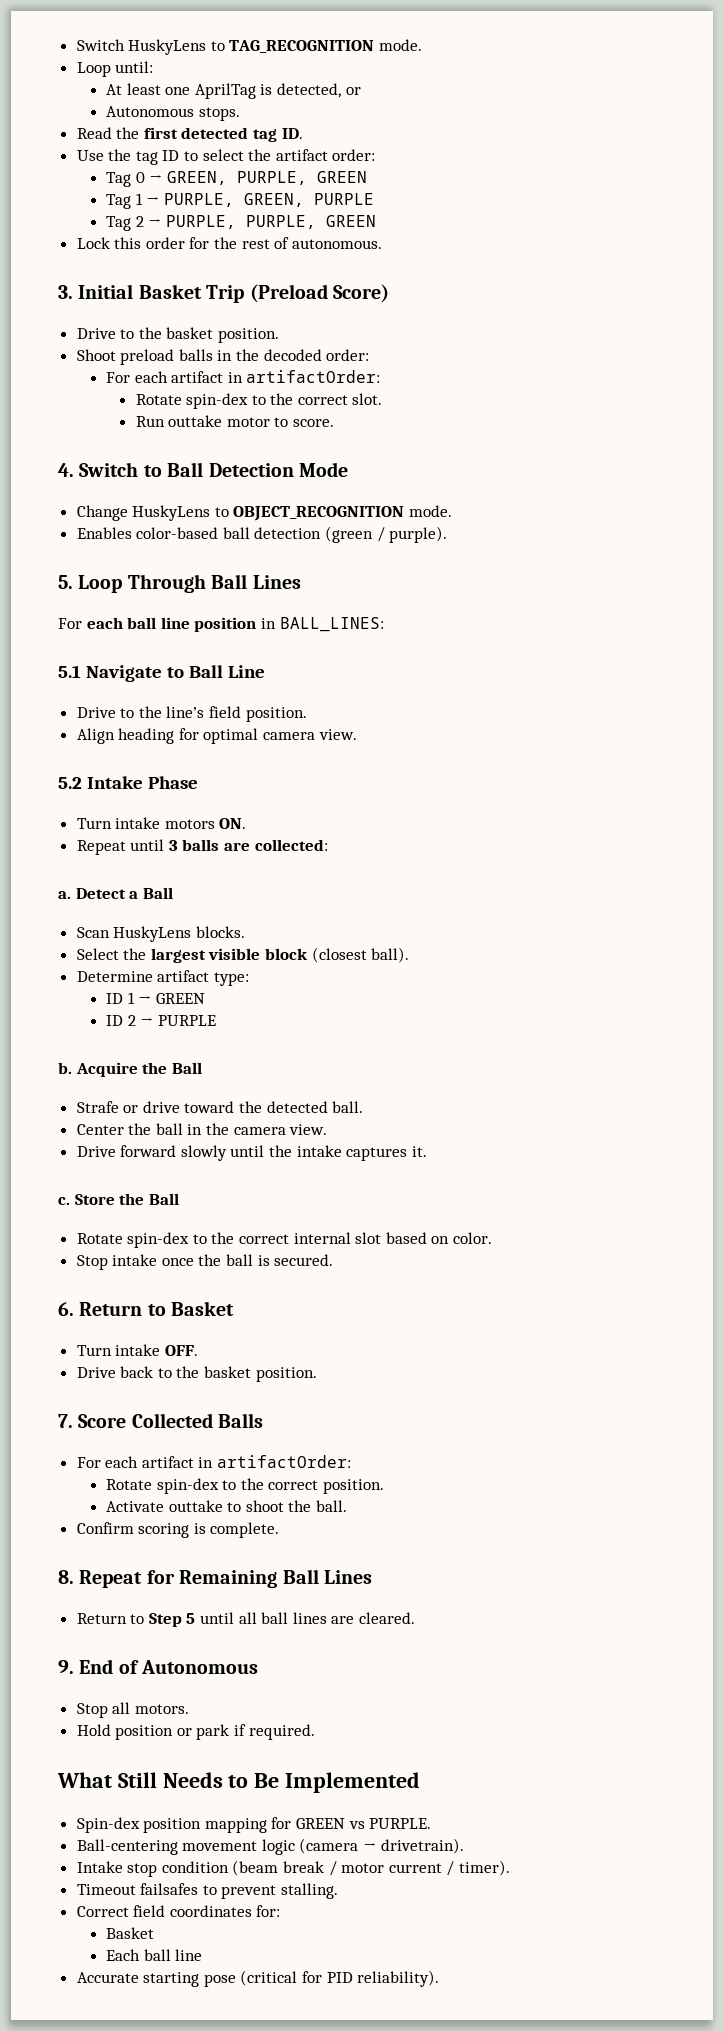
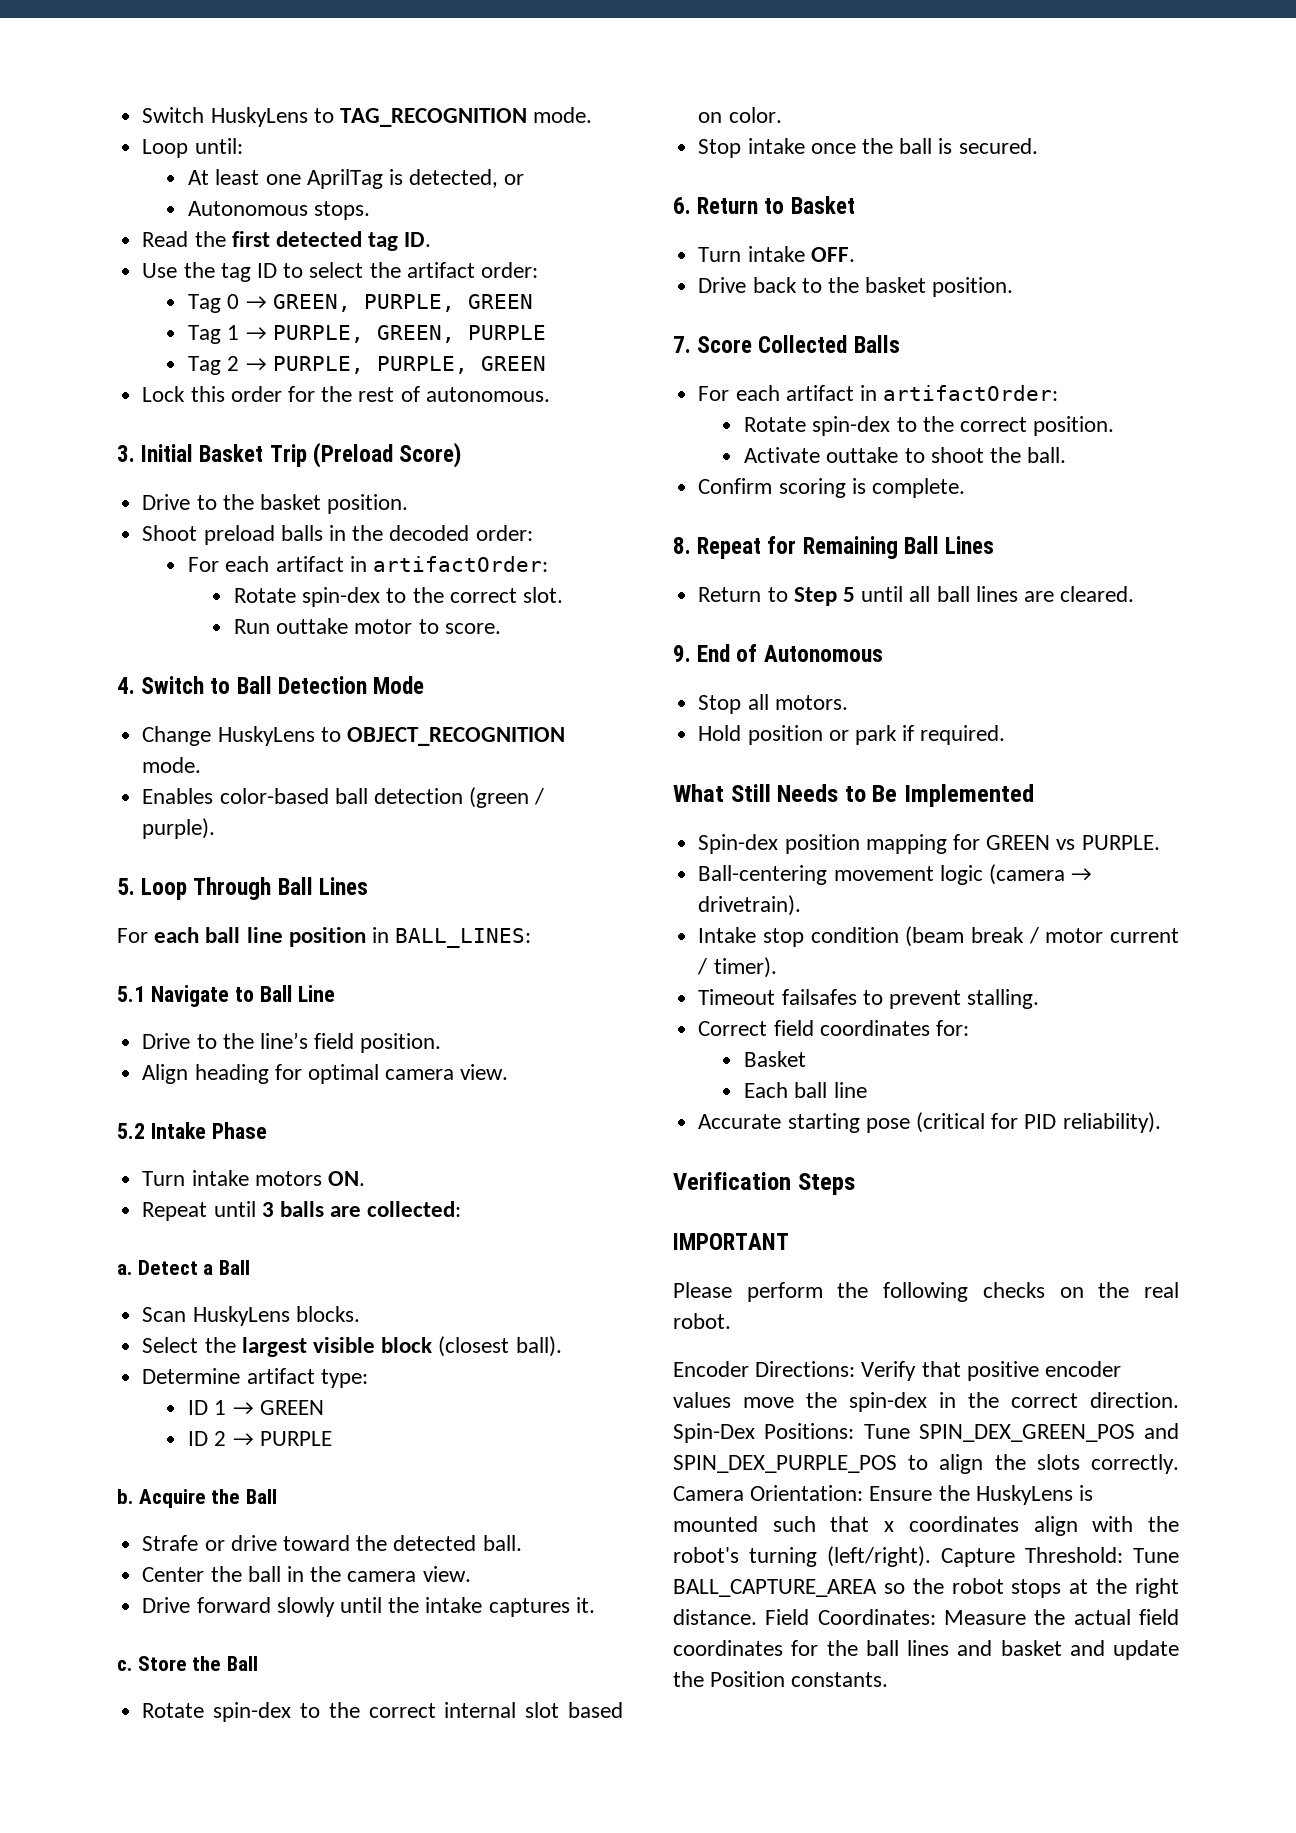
+ Verification Steps
+ IMPORTANT
+ Please perform the following checks on the real robot.
+ Encoder Directions: Verify that positive encoder values move the spin-dex in the correct direction. Spin-Dex Positions: Tune SPIN_DEX_GREEN_POS and SPIN_DEX_PURPLE_POS to align the slots correctly. Camera Orientation: Ensure the HuskyLens is mounted such that x coordinates align with the robot's turning (left/right). Capture Threshold: Tune BALL_CAPTURE_AREA so the robot stops at the right distance. Field Coordinates: Measure the actual field coordinates for the ball lines and basket and update the Position constants.

